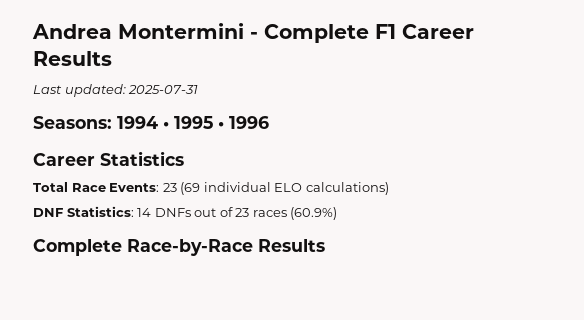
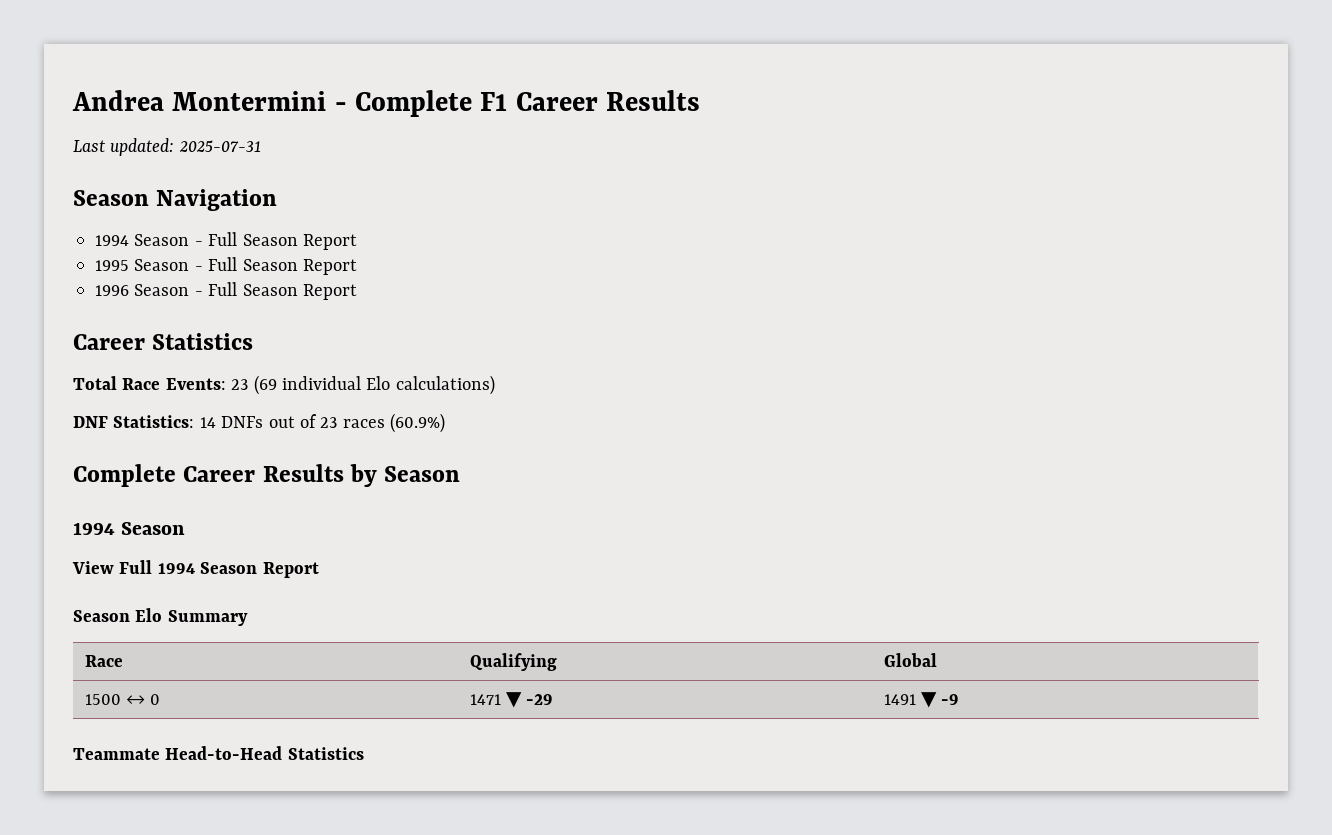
- Seasons: 1994 • 1995 • 1996
+ Season Navigation
+ 1994 Season - Full Season Report
+ 1995 Season - Full Season Report
+ 1996 Season - Full Season Report
- Total Race Events: 23 (69 individual ELO calculations)
+ Total Race Events: 23 (69 individual Elo calculations)
- Complete Race-by-Race Results
+ Complete Career Results by Season
+ 1994 Season
+ View Full 1994 Season Report
+ Season Elo Summary
+ Race | Qualifying | Global
+ 1500 ↔ 0 | 1471 ▼ -29 | 1491 ▼ -9
+ Teammate Head-to-Head Statistics

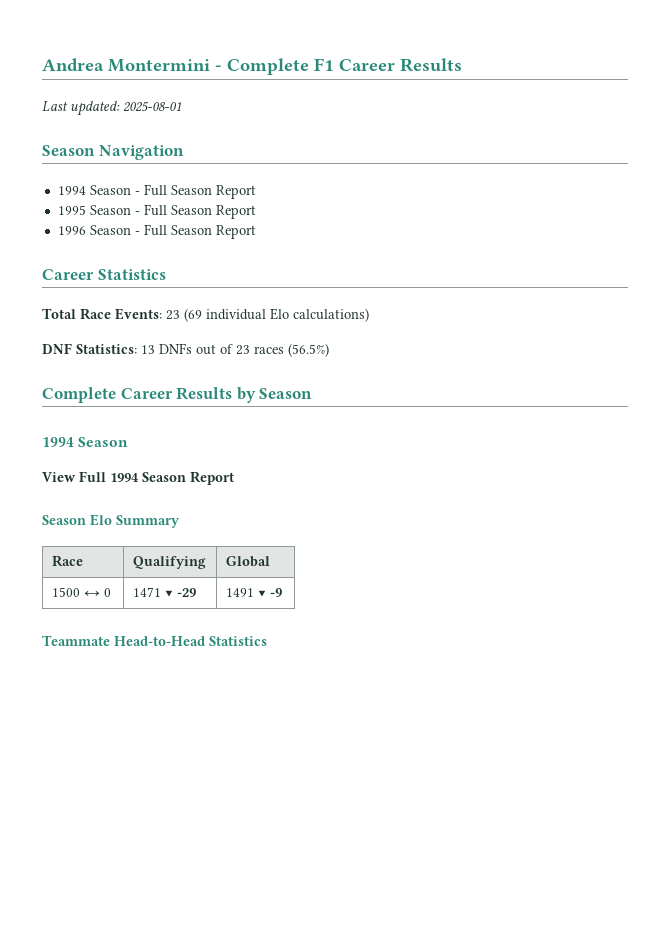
- Last updated: 2025-07-31
+ Last updated: 2025-08-01
- DNF Statistics: 14 DNFs out of 23 races (60.9%)
+ DNF Statistics: 13 DNFs out of 23 races (56.5%)

